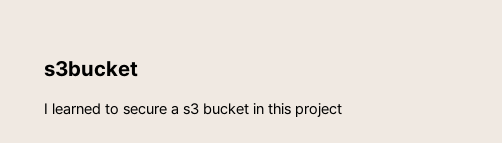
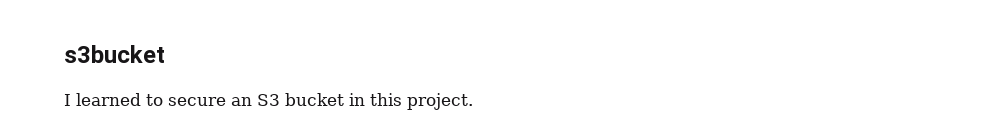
- I learned to secure a s3 bucket in this project
+ I learned to secure an S3 bucket in this project.

